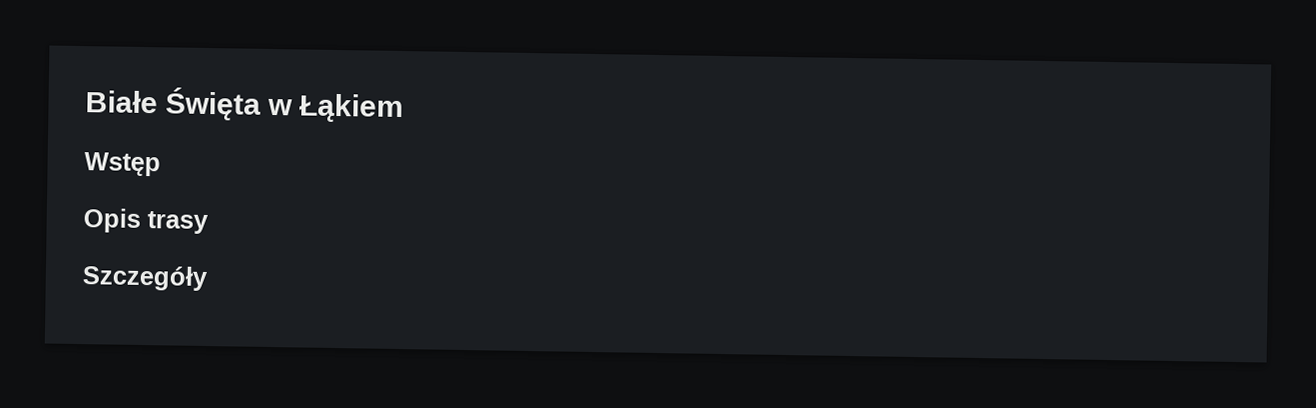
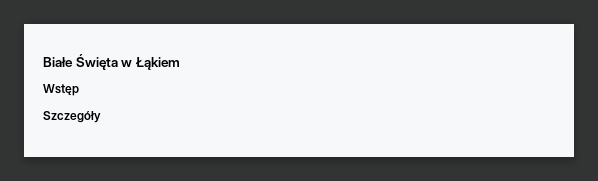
- Opis trasy

